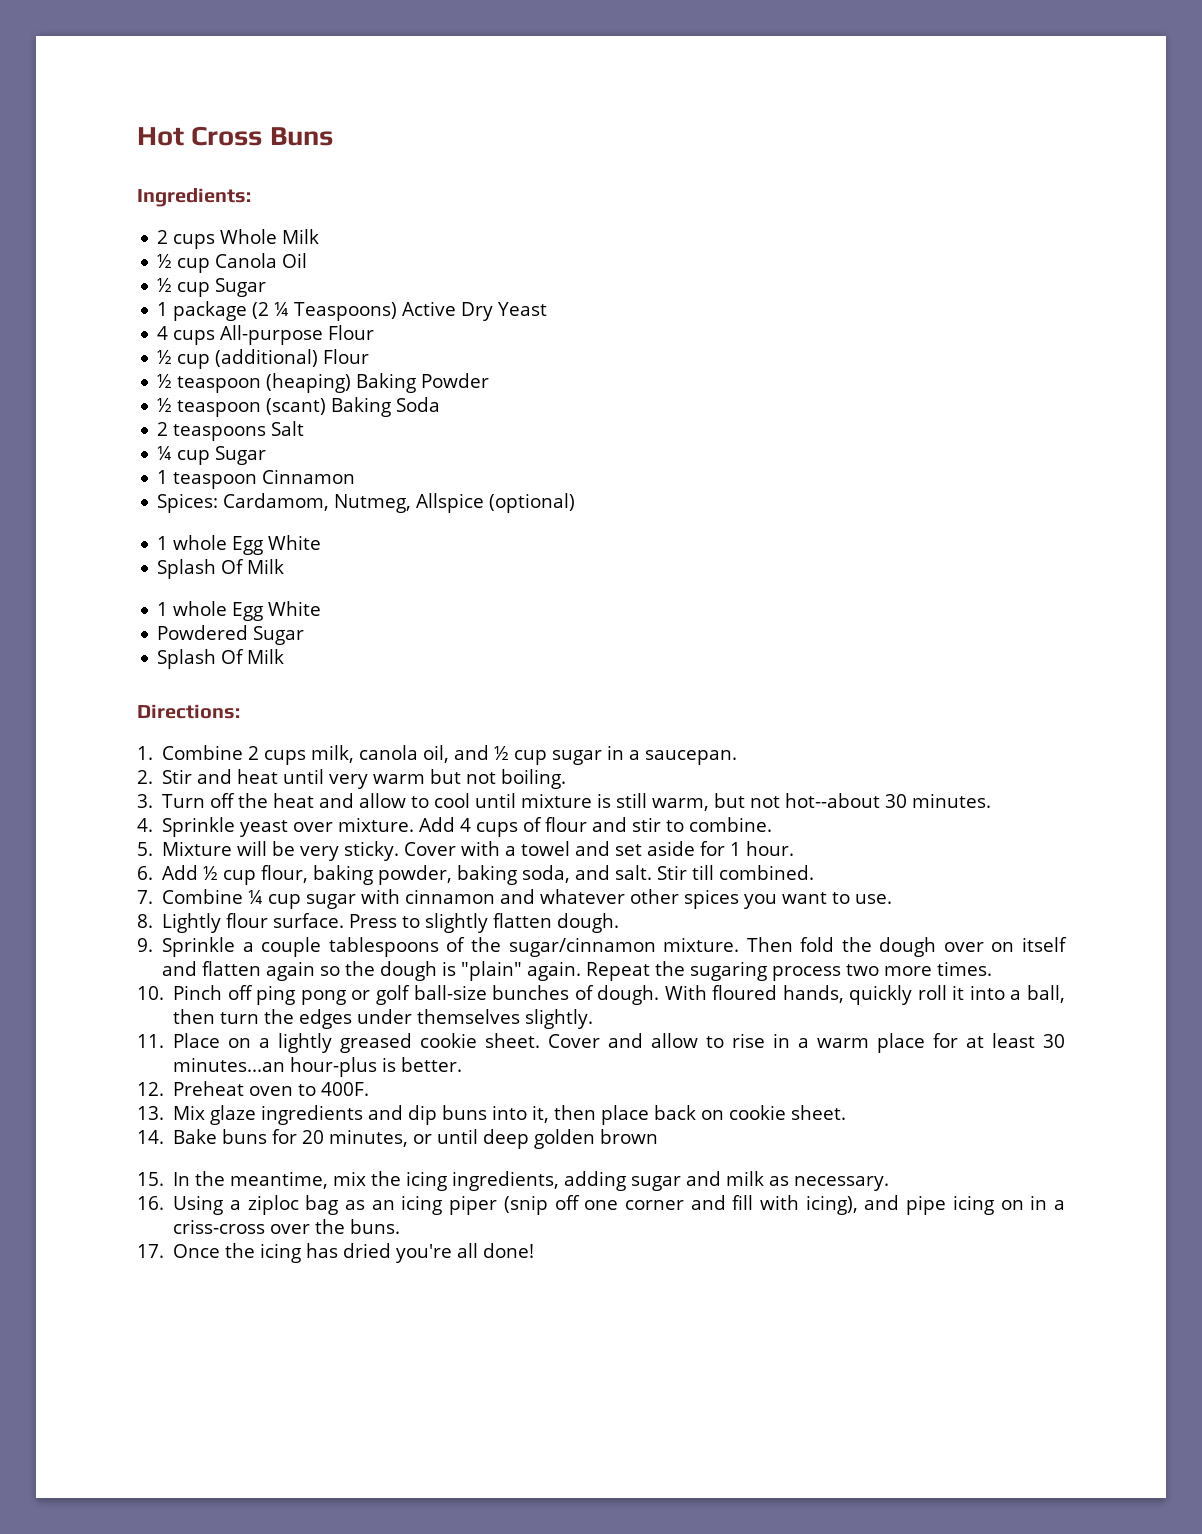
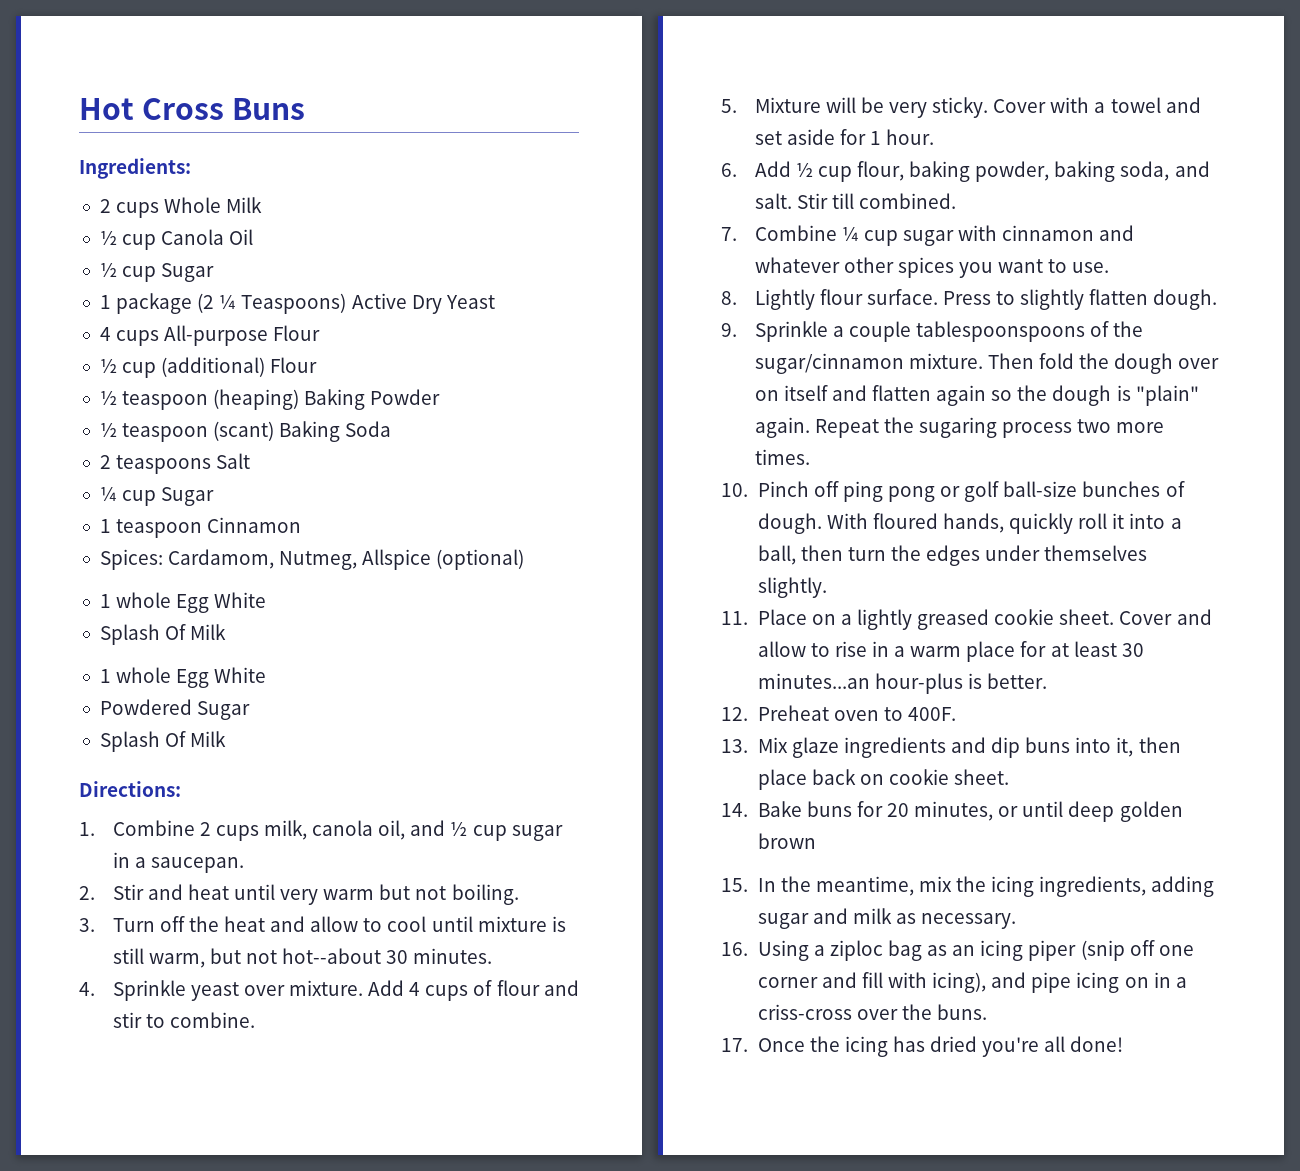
- 9. Sprinkle a couple tablespoons of the sugar/cinnamon mixture.
+ 9. Sprinkle a couple tablespoonspoons of the sugar/cinnamon mixture.

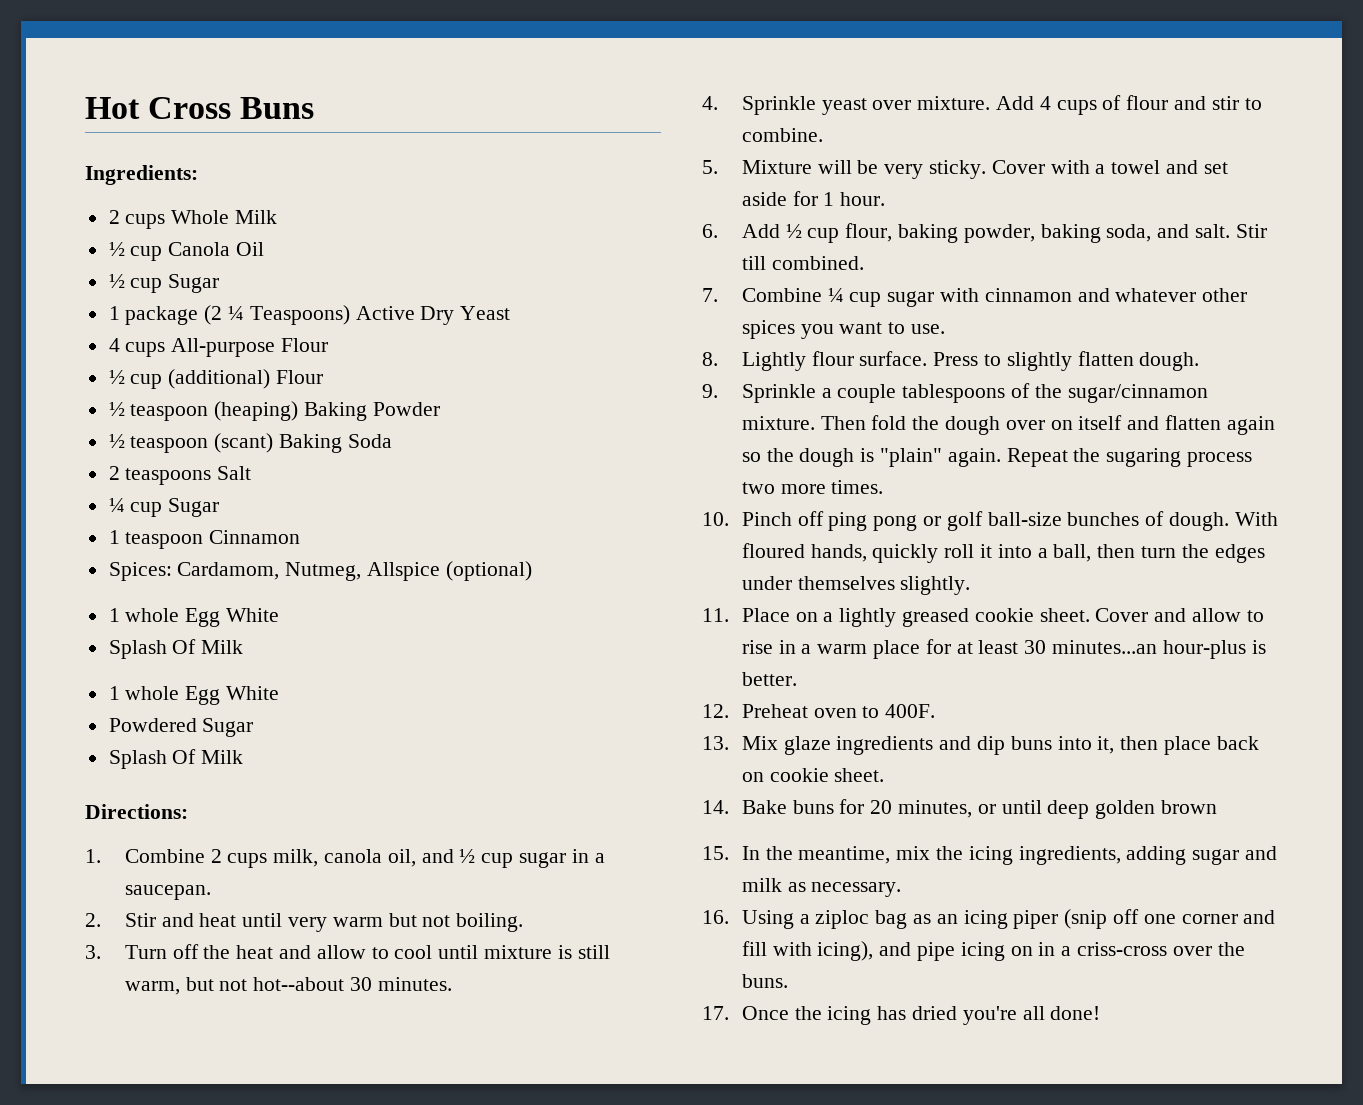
- 9. Sprinkle a couple tablespoonspoons of the sugar/cinnamon mixture.
+ 9. Sprinkle a couple tablespoons of the sugar/cinnamon mixture.

